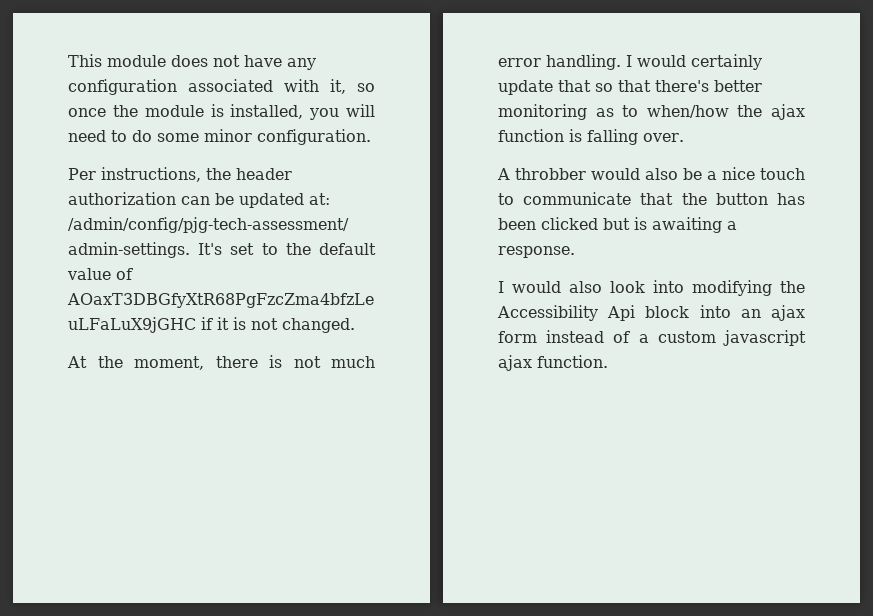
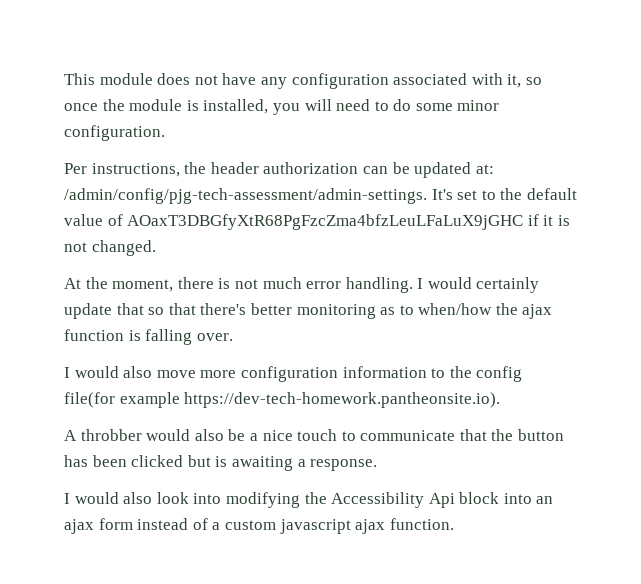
+ I would also move more configuration information to the config file(for example https://dev-tech-homework.pantheonsite.io).

